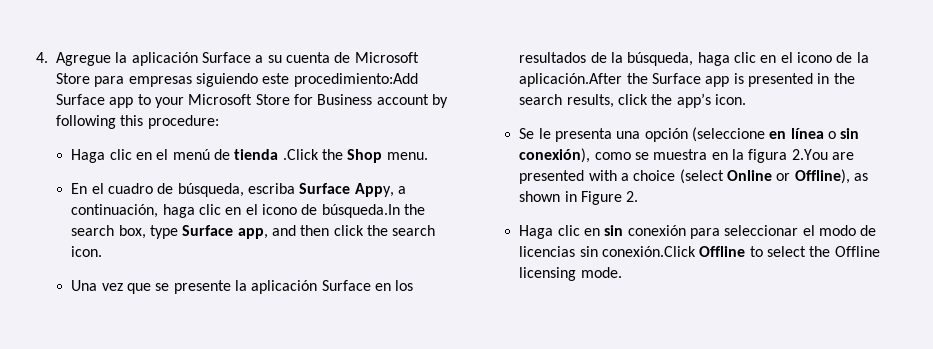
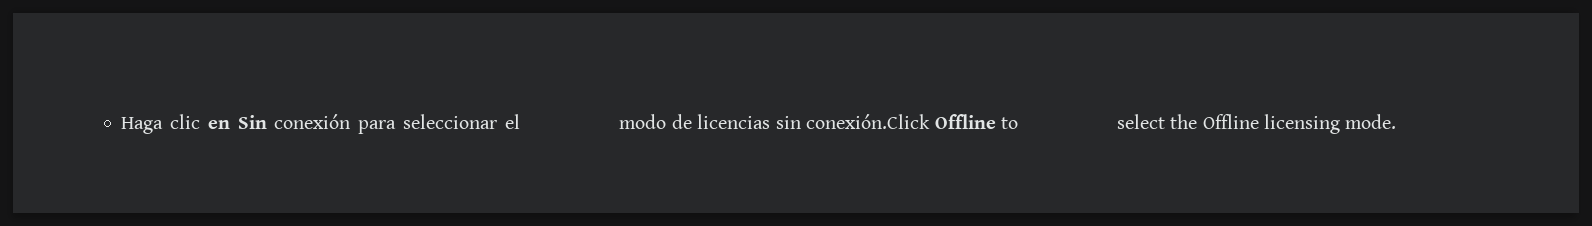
- 4. Agregue la aplicación Surface a su cuenta de Microsoft Store para empresas siguiendo este procedimiento:Add Surface app to your Microsoft Store for Business account by following this procedure:
- Haga clic en el menú de tienda .Click the Shop menu.
- En el cuadro de búsqueda, escriba Surface Appy, a continuación, haga clic en el icono de búsqueda.In the search box, type Surface app, and then click the search icon.
- Una vez que se presente la aplicación Surface en los resultados de la búsqueda, haga clic en el icono de la aplicación.After the Surface app is presented in the search results, click the app’s icon.
- Se le presenta una opción (seleccione en línea o sin conexión), como se muestra en la figura 2.You are presented with a choice (select Online or Offline), as shown in Figure 2.
- Haga clic en sin conexión para seleccionar el modo de licencias sin conexión.Click Offline to select the Offline licensing mode.
+ Haga clic en Sin conexión para seleccionar el modo de licencias sin conexión.Click Offline to select the Offline licensing mode.

